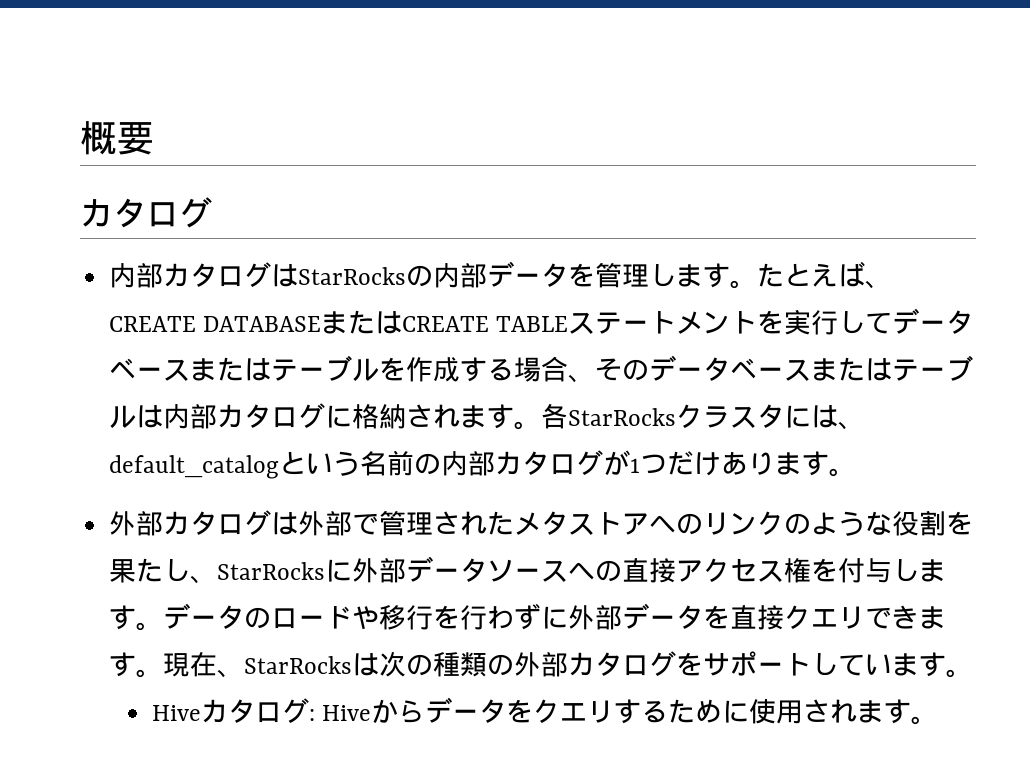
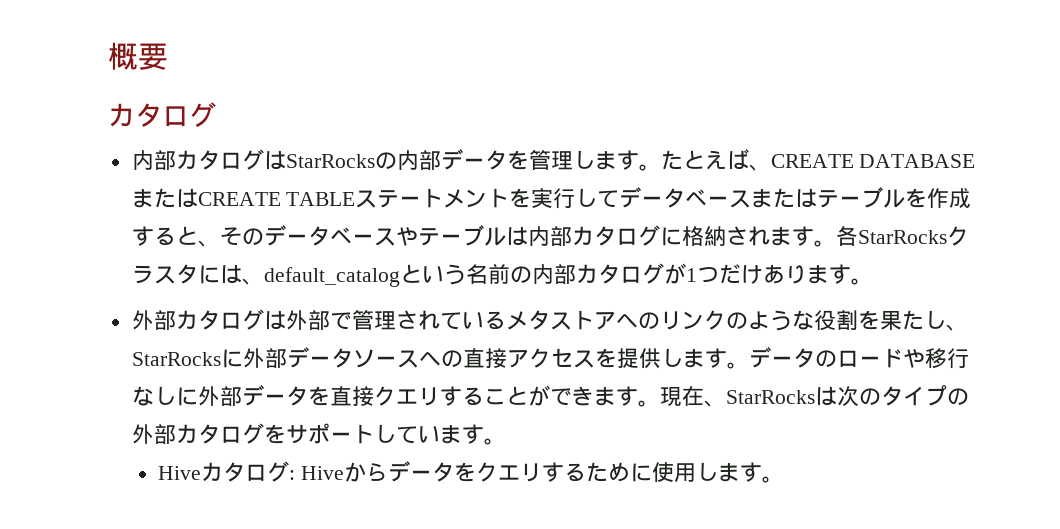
- たとえば、CREATE DATABASEまたはCREATE TABLEステートメントを実行してデータベースまたはテーブルを作成する場合、そのデータベースまたはテーブルは内部カタログに格納されます。
+ たとえば、CREATE DATABASEまたはCREATE TABLEステートメントを実行してデータベースまたはテーブルを作成すると、そのデータベースやテーブルは内部カタログに格納されます。
- 外部カタログは外部で管理されたメタストアへのリンクのような役割を果たし、StarRocksに外部データソースへの直接アクセス権を付与します。
+ 外部カタログは外部で管理されているメタストアへのリンクのような役割を果たし、StarRocksに外部データソースへの直接アクセスを提供します。
- データのロードや移行を行わずに外部データを直接クエリできます。
+ データのロードや移行なしに外部データを直接クエリすることができます。
- 現在、StarRocksは次の種類の外部カタログをサポートしています。
+ 現在、StarRocksは次のタイプの外部カタログをサポートしています。
- Hiveカタログ: Hiveからデータをクエリするために使用されます。
+ Hiveカタログ: Hiveからデータをクエリするために使用します。

